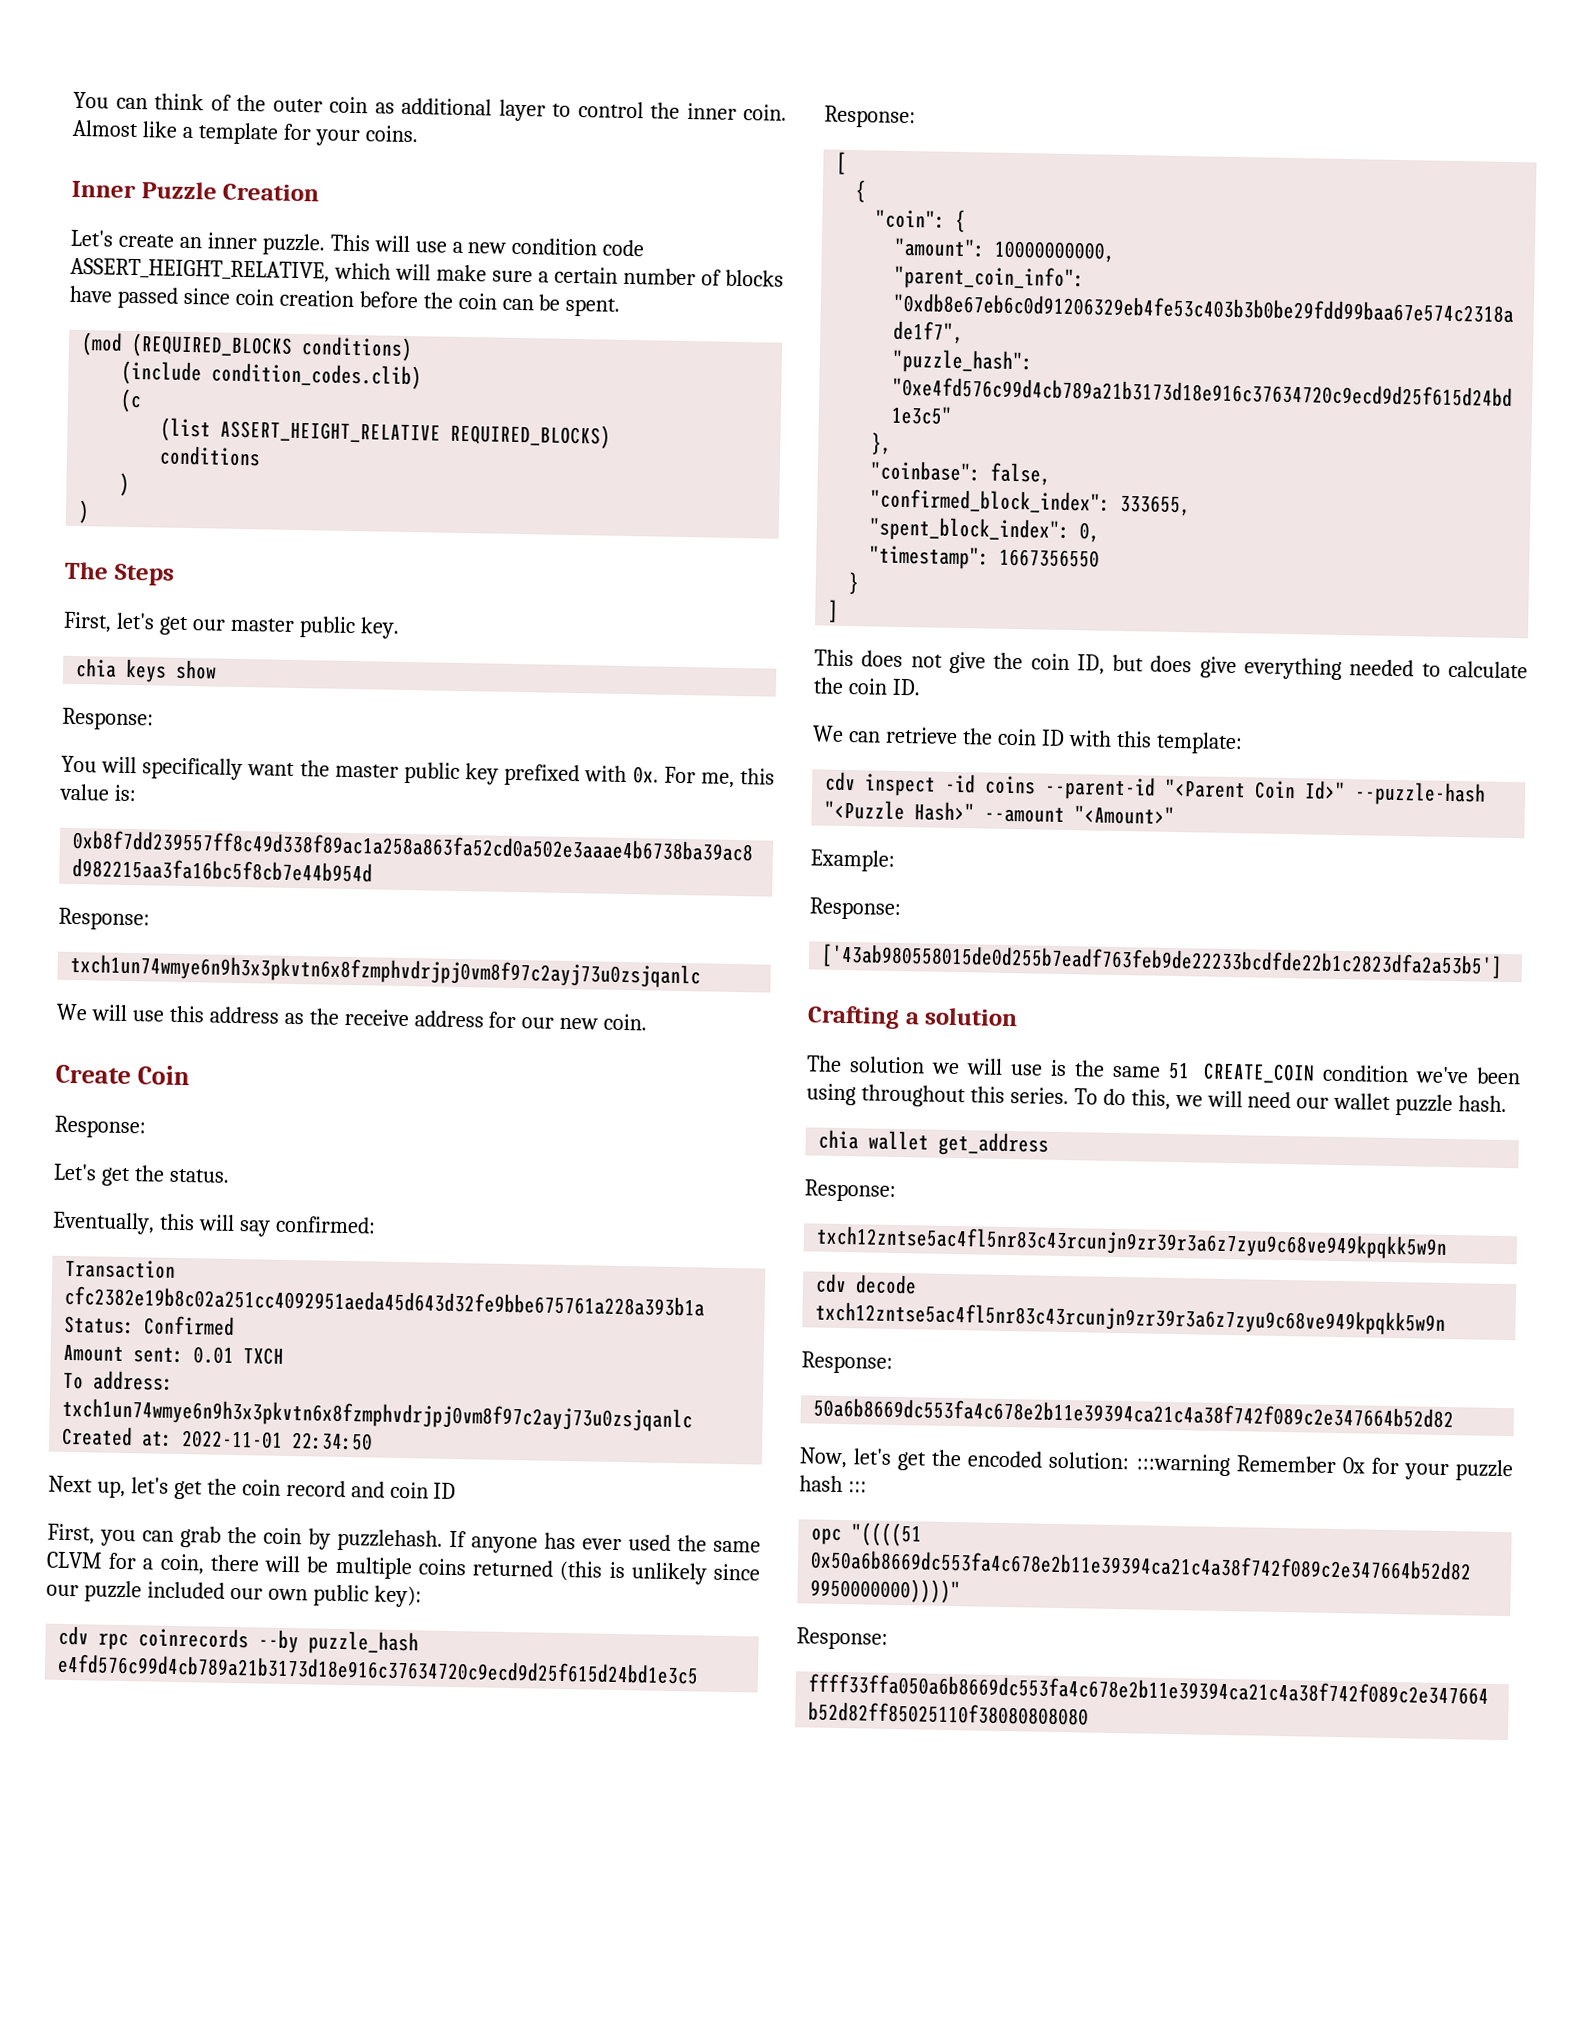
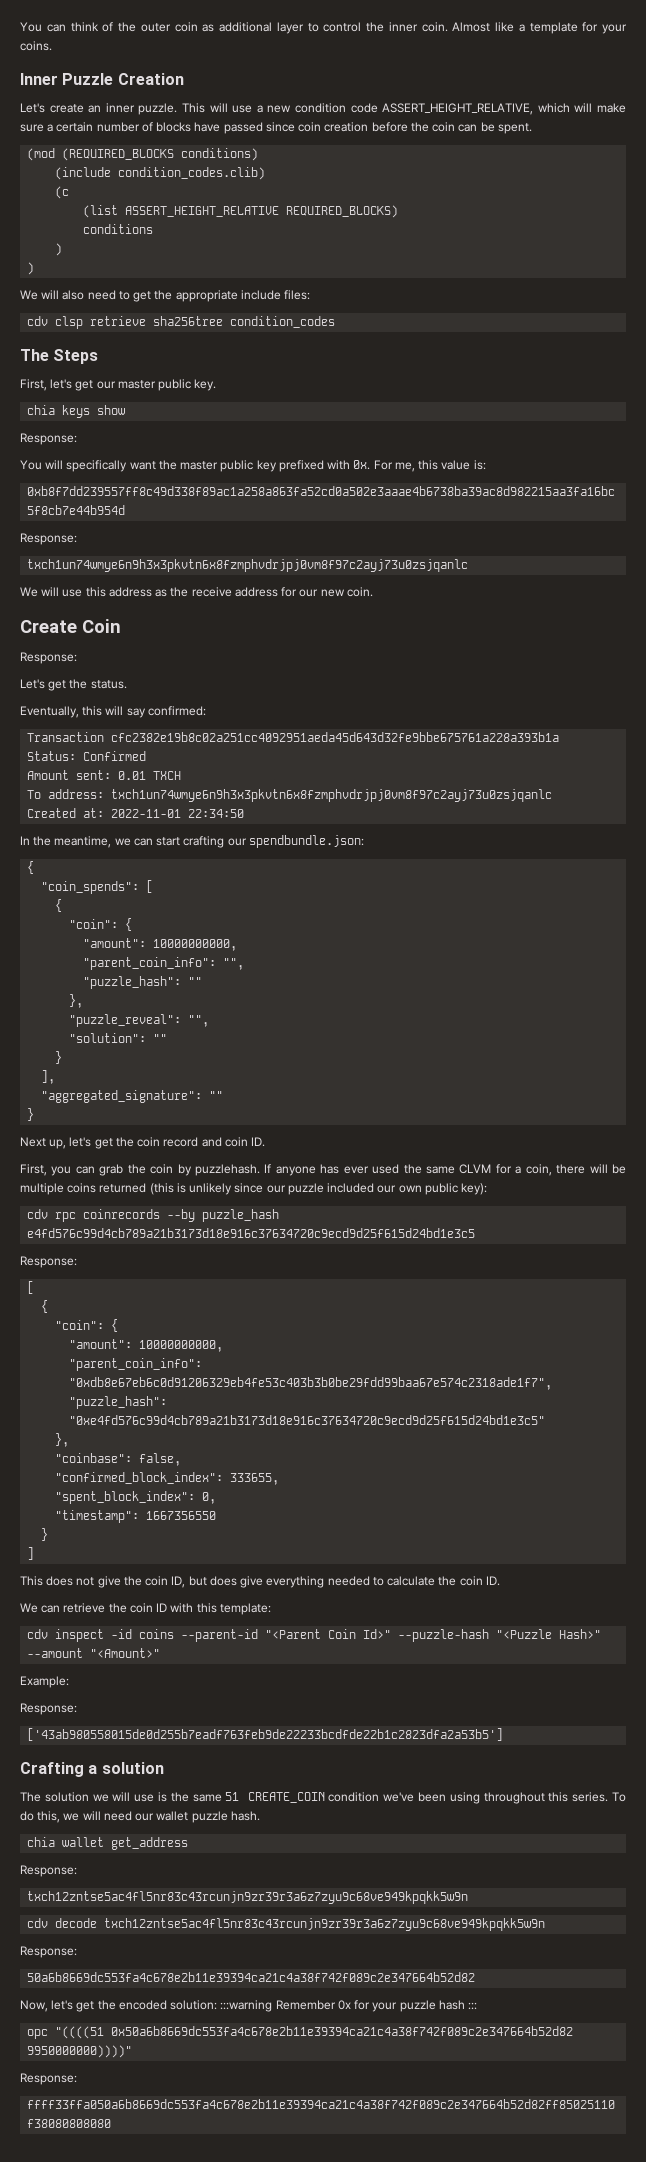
+ We will also need to get the appropriate include files:
+ cdv clsp retrieve sha256tree condition_codes
+ In the meantime, we can start crafting our spendbundle.json:
+ {
+ "coin_spends": [
+ {
+ "coin": {
+ "amount": 10000000000,
+ "parent_coin_info": "",
+ "puzzle_hash": ""
+ },
+ "puzzle_reveal": "",
+ "solution": ""
+ }
+ ],
+ "aggregated_signature": ""
+ }
- Next up, let's get the coin record and coin ID
+ Next up, let's get the coin record and coin ID.

